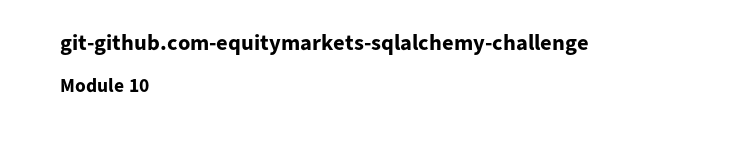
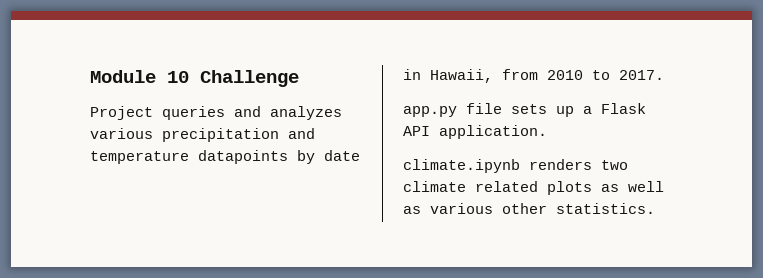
- git-github.com-equitymarkets-sqlalchemy-challenge
- Module 10
+ Module 10 Challenge
+ Project queries and analyzes various precipitation and temperature datapoints by date in Hawaii, from 2010 to 2017.
+ app.py file sets up a Flask API application.
+ climate.ipynb renders two climate related plots as well as various other statistics.

